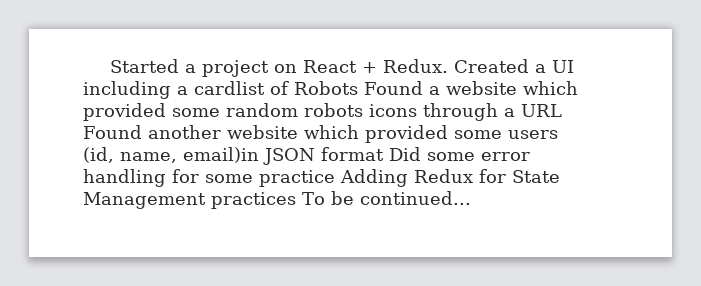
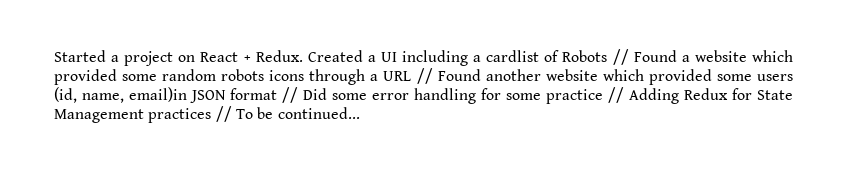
- Created a UI including a cardlist of Robots Found a website which provided some random robots icons through a URL Found another website which provided some users (id, name, email)in JSON format Did some error handling for some practice Adding Redux for State Management practices To be continued...
+ Created a UI including a cardlist of Robots // Found a website which provided some random robots icons through a URL // Found another website which provided some users (id, name, email)in JSON format // Did some error handling for some practice // Adding Redux for State Management practices // To be continued...

